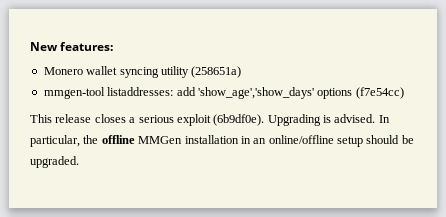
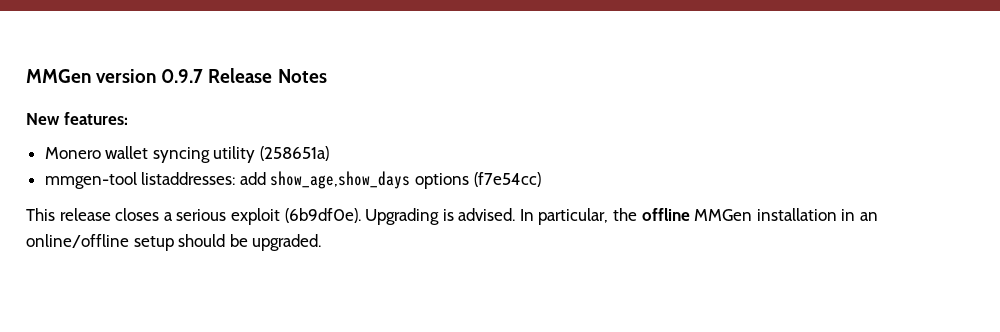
+ MMGen version 0.9.7 Release Notes
- mmgen-tool listaddresses: add 'show_age','show_days' options (f7e54cc)
+ mmgen-tool listaddresses: add show_age,show_days options (f7e54cc)

